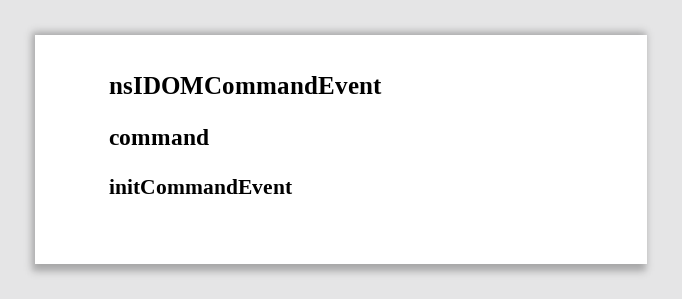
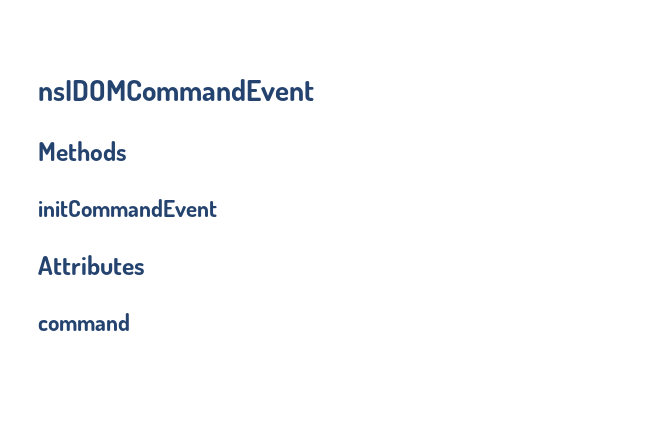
- command
+ Methods
+ Attributes
+ command

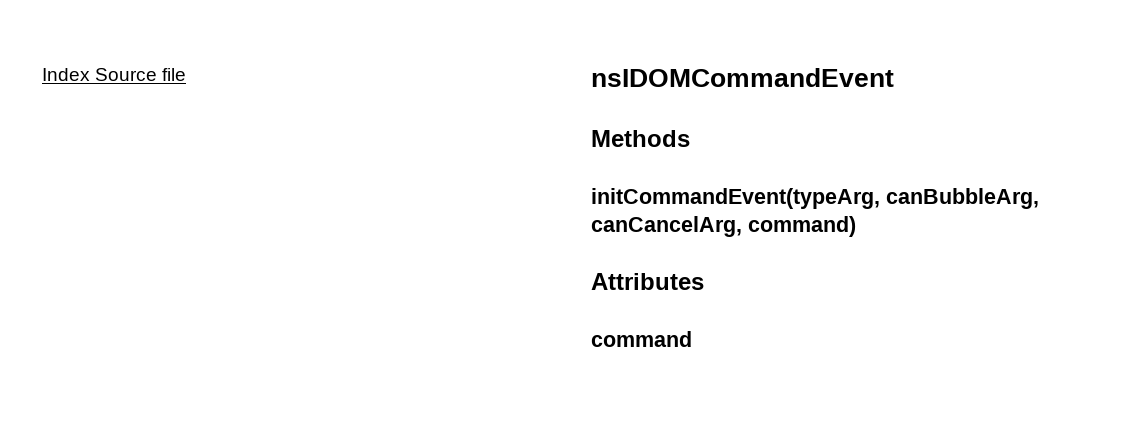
+ Index Source file
- initCommandEvent
+ initCommandEvent(typeArg, canBubbleArg, canCancelArg, command)

